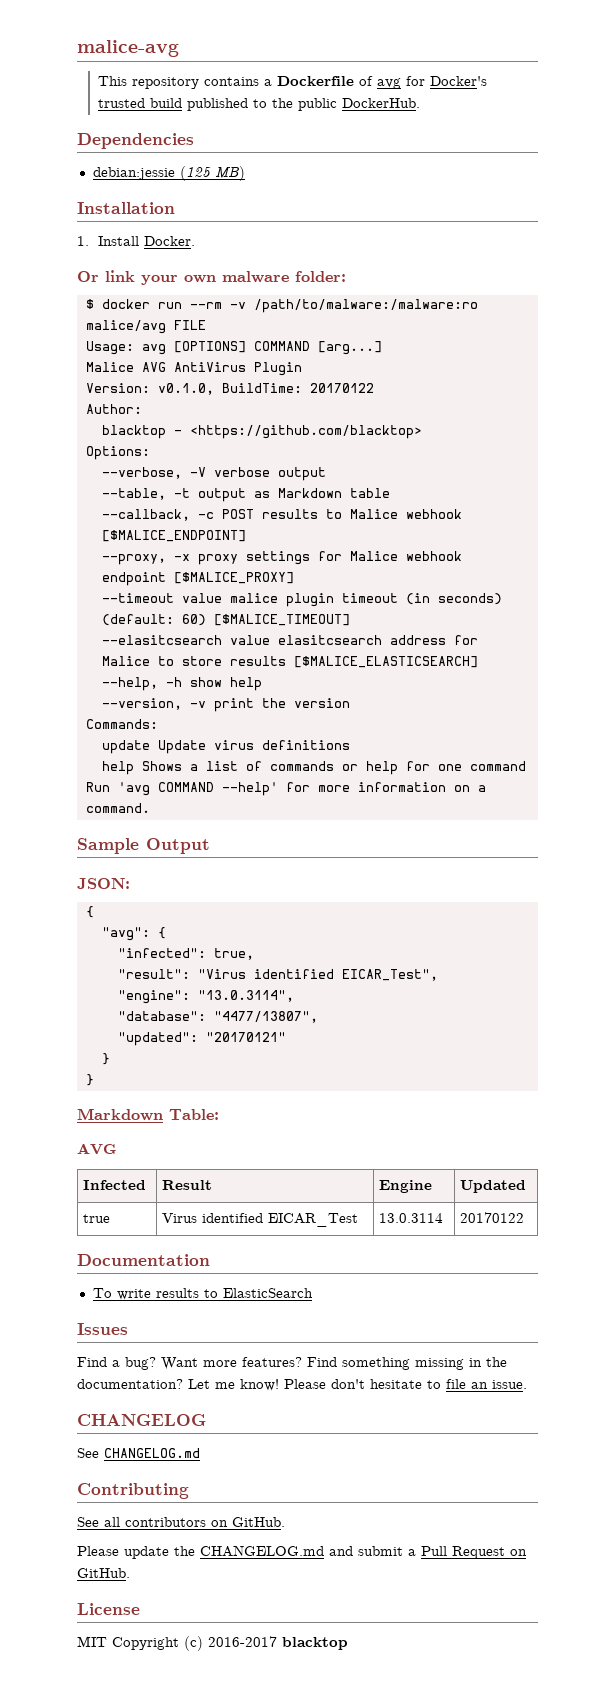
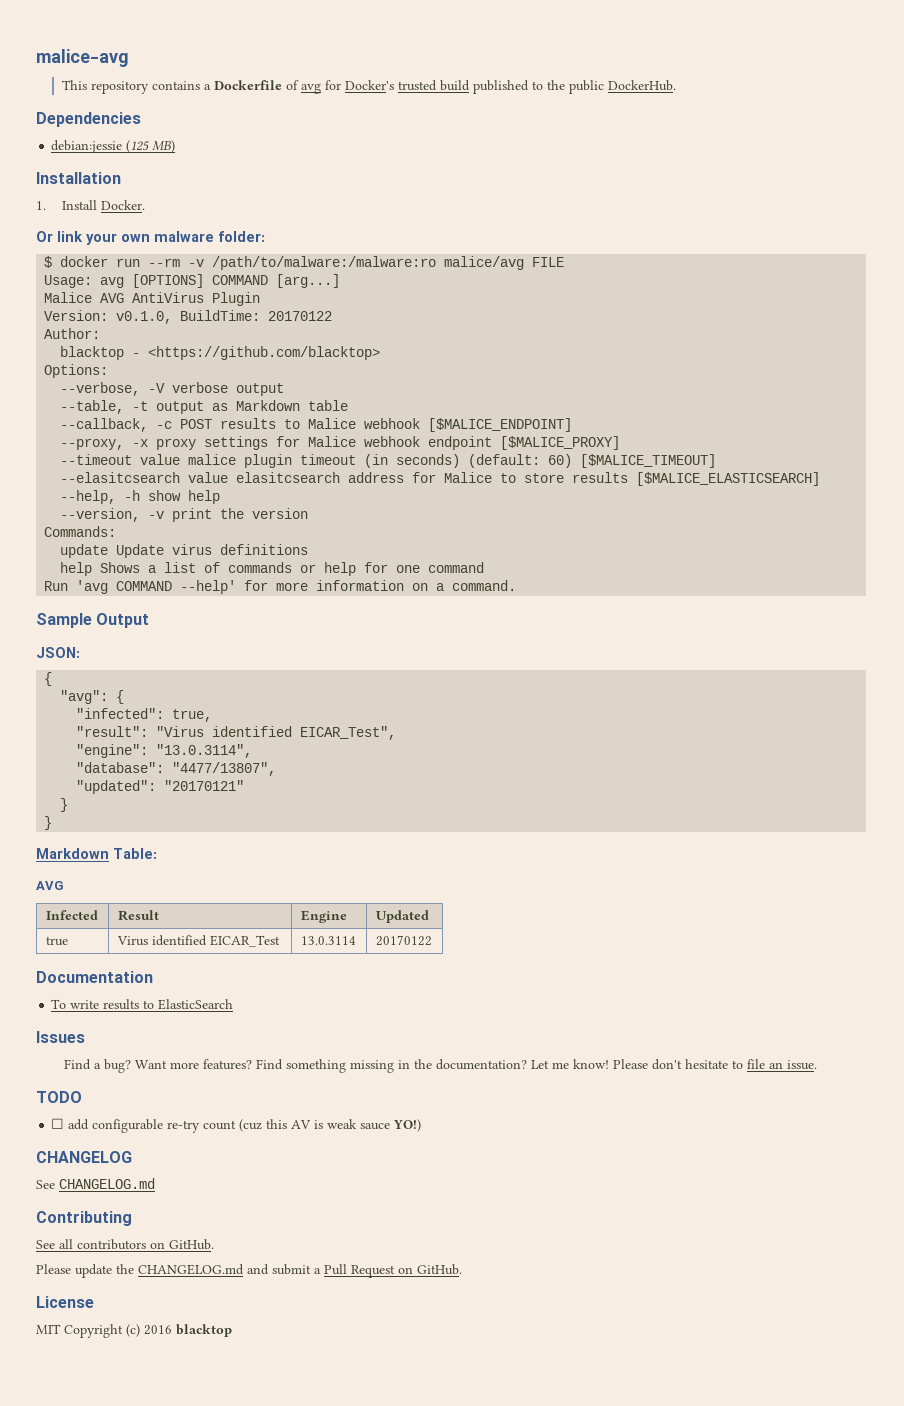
+ TODO
+ ☐ add configurable re-try count (cuz this AV is weak sauce YO!)
- MIT Copyright (c) 2016-2017 blacktop
+ MIT Copyright (c) 2016 blacktop

